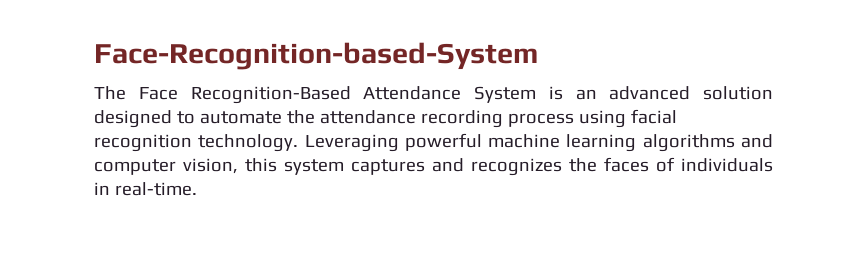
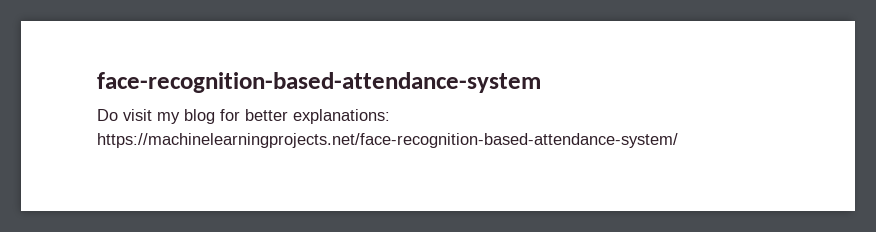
- Face-Recognition-based-System
- The Face Recognition-Based Attendance System is an advanced solution designed to automate the attendance recording process using facial recognition technology. Leveraging powerful machine learning algorithms and computer vision, this system captures and recognizes the faces of individuals in real-time.
+ face-recognition-based-attendance-system
+ Do visit my blog for better explanations: https://machinelearningprojects.net/face-recognition-based-attendance-system/

